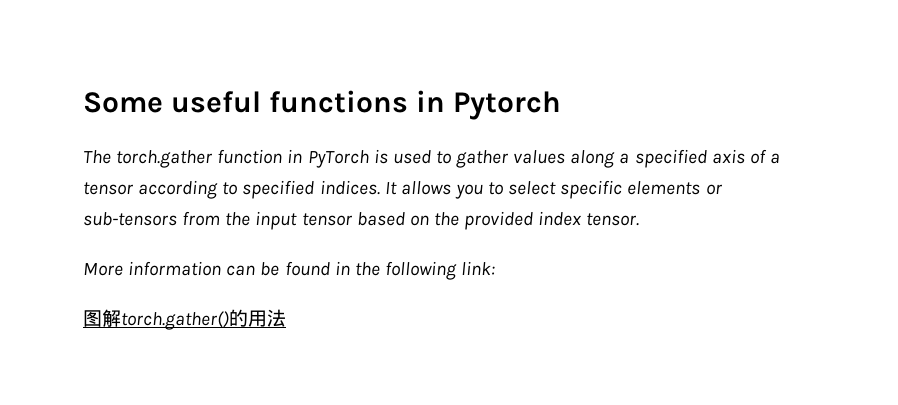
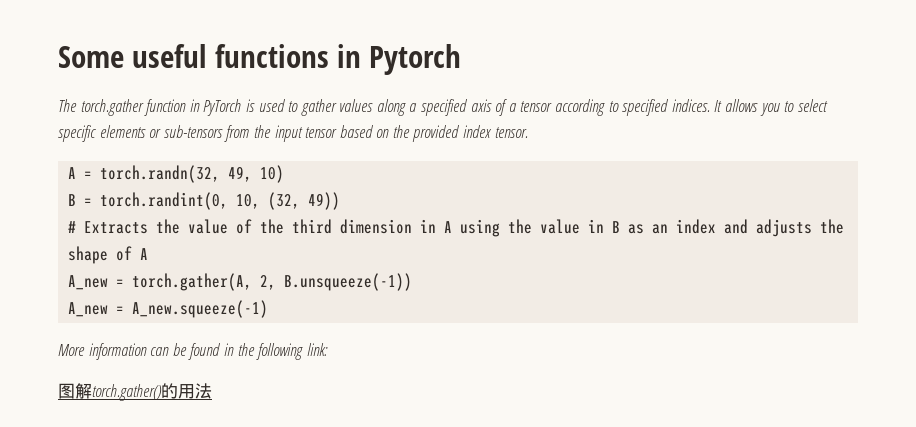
+ A = torch.randn(32, 49, 10)
+ B = torch.randint(0, 10, (32, 49))
+ # Extracts the value of the third dimension in A using the value in B as an index and adjusts the shape of A
+ A_new = torch.gather(A, 2, B.unsqueeze(-1))
+ A_new = A_new.squeeze(-1)

